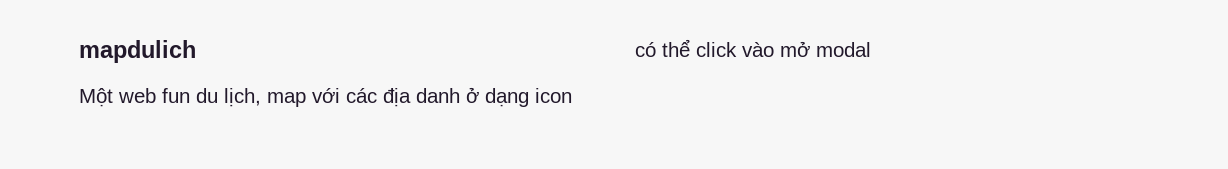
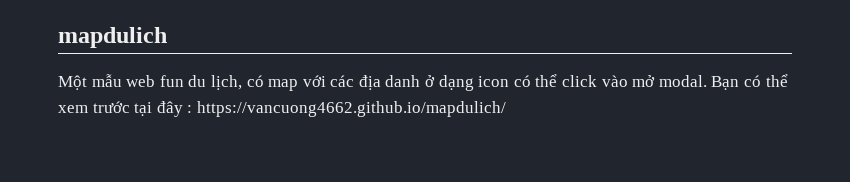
- Một web fun du lịch, map với các địa danh ở dạng icon có thể click vào mở modal
+ Một mẫu web fun du lịch, có map với các địa danh ở dạng icon có thể click vào mở modal. Bạn có thể xem trước tại đây : https://vancuong4662.github.io/mapdulich/

